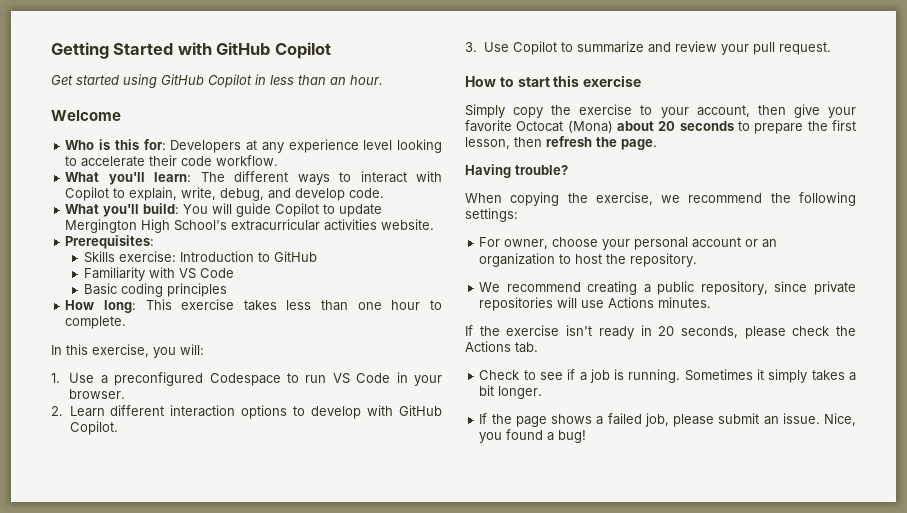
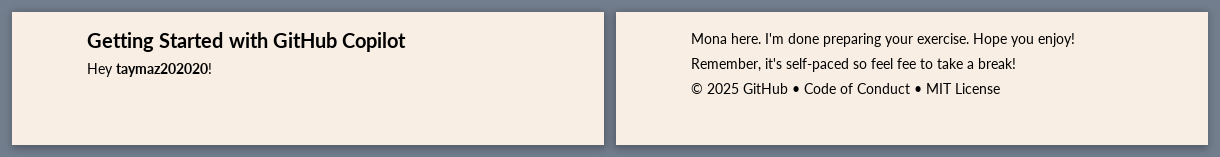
- Get started using GitHub Copilot in less than an hour.
- Welcome
- Who is this for: Developers at any experience level looking to accelerate their code workflow.
- What you'll learn: The different ways to interact with Copilot to explain, write, debug, and develop code.
- What you'll build: You will guide Copilot to update Mergington High School's extracurricular activities website.
- Prerequisites:
- Skills exercise: Introduction to GitHub
- Familiarity with VS Code
- Basic coding principles
- How long: This exercise takes less than one hour to complete.
- In this exercise, you will:
- 1. Use a preconfigured Codespace to run VS Code in your browser.
- 2. Learn different interaction options to develop with GitHub Copilot.
- 3. Use Copilot to summarize and review your pull request.
- How to start this exercise
- Simply copy the exercise to your account, then give your favorite Octocat (Mona) about 20 seconds to prepare the first lesson, then refresh the page.
- Having trouble?
- When copying the exercise, we recommend the following settings:
- For owner, choose your personal account or an organization to host the repository.
- We recommend creating a public repository, since private repositories will use Actions minutes.
- If the exercise isn't ready in 20 seconds, please check the Actions tab.
- Check to see if a job is running. Sometimes it simply takes a bit longer.
- If the page shows a failed job, please submit an issue. Nice, you found a bug!
+ Hey taymaz202020!
+ Mona here. I'm done preparing your exercise. Hope you enjoy!
+ Remember, it's self-paced so feel fee to take a break!
+ © 2025 GitHub • Code of Conduct • MIT License

